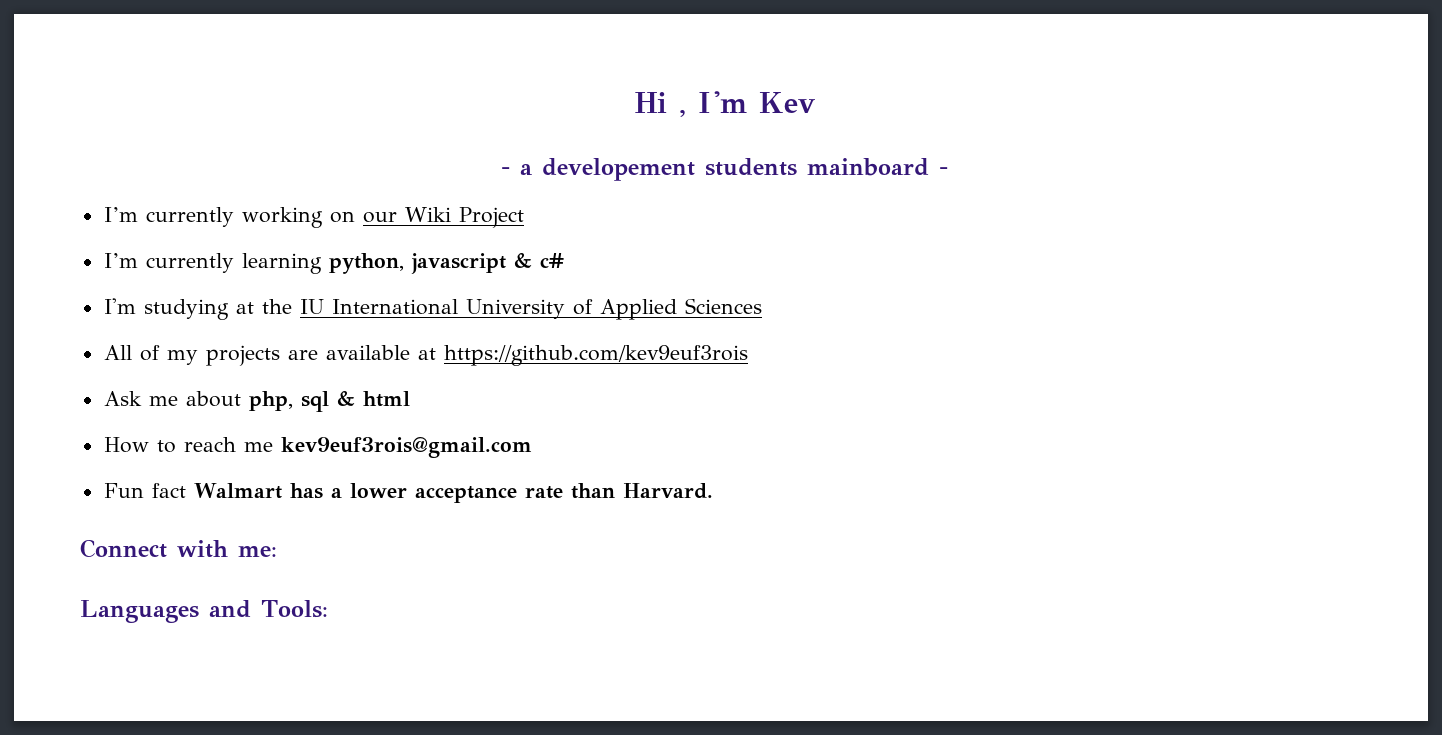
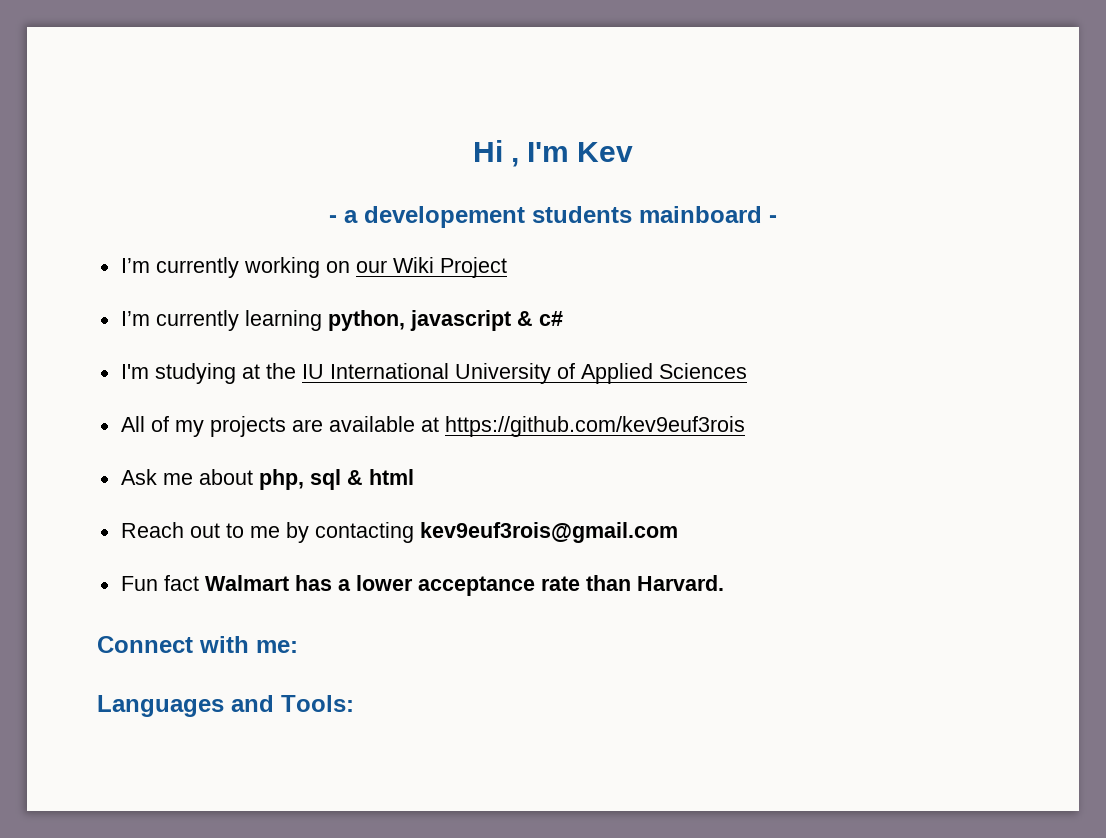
- How to reach me kev9euf3rois@gmail.com
+ Reach out to me by contacting kev9euf3rois@gmail.com

